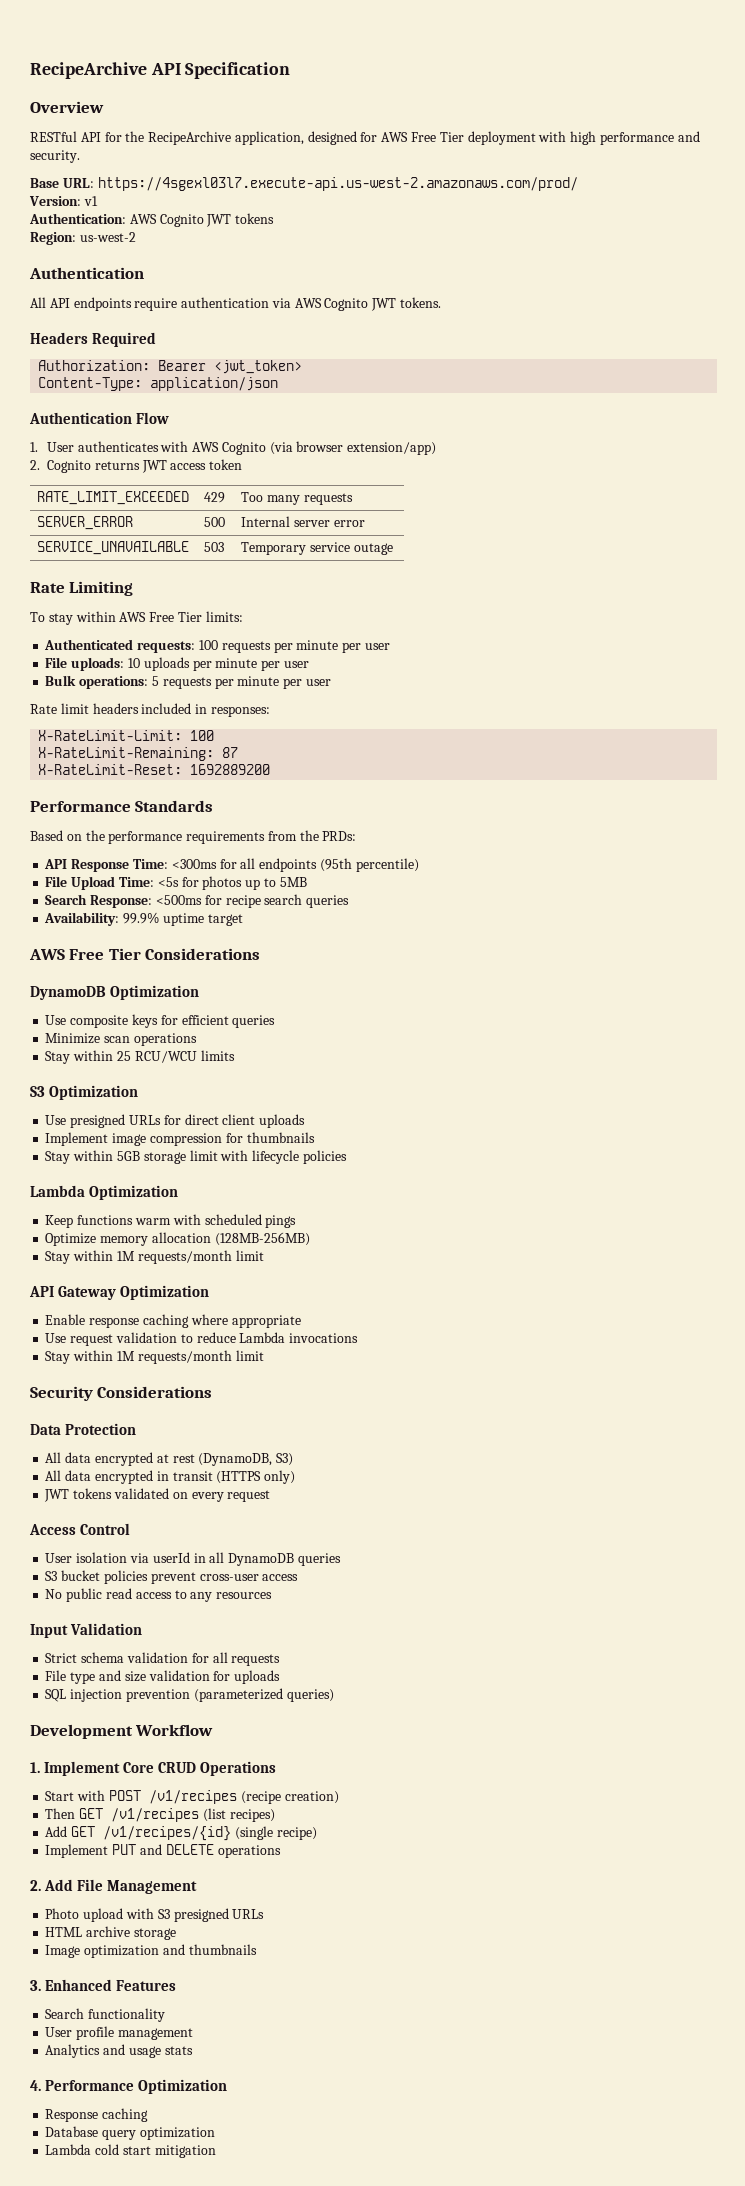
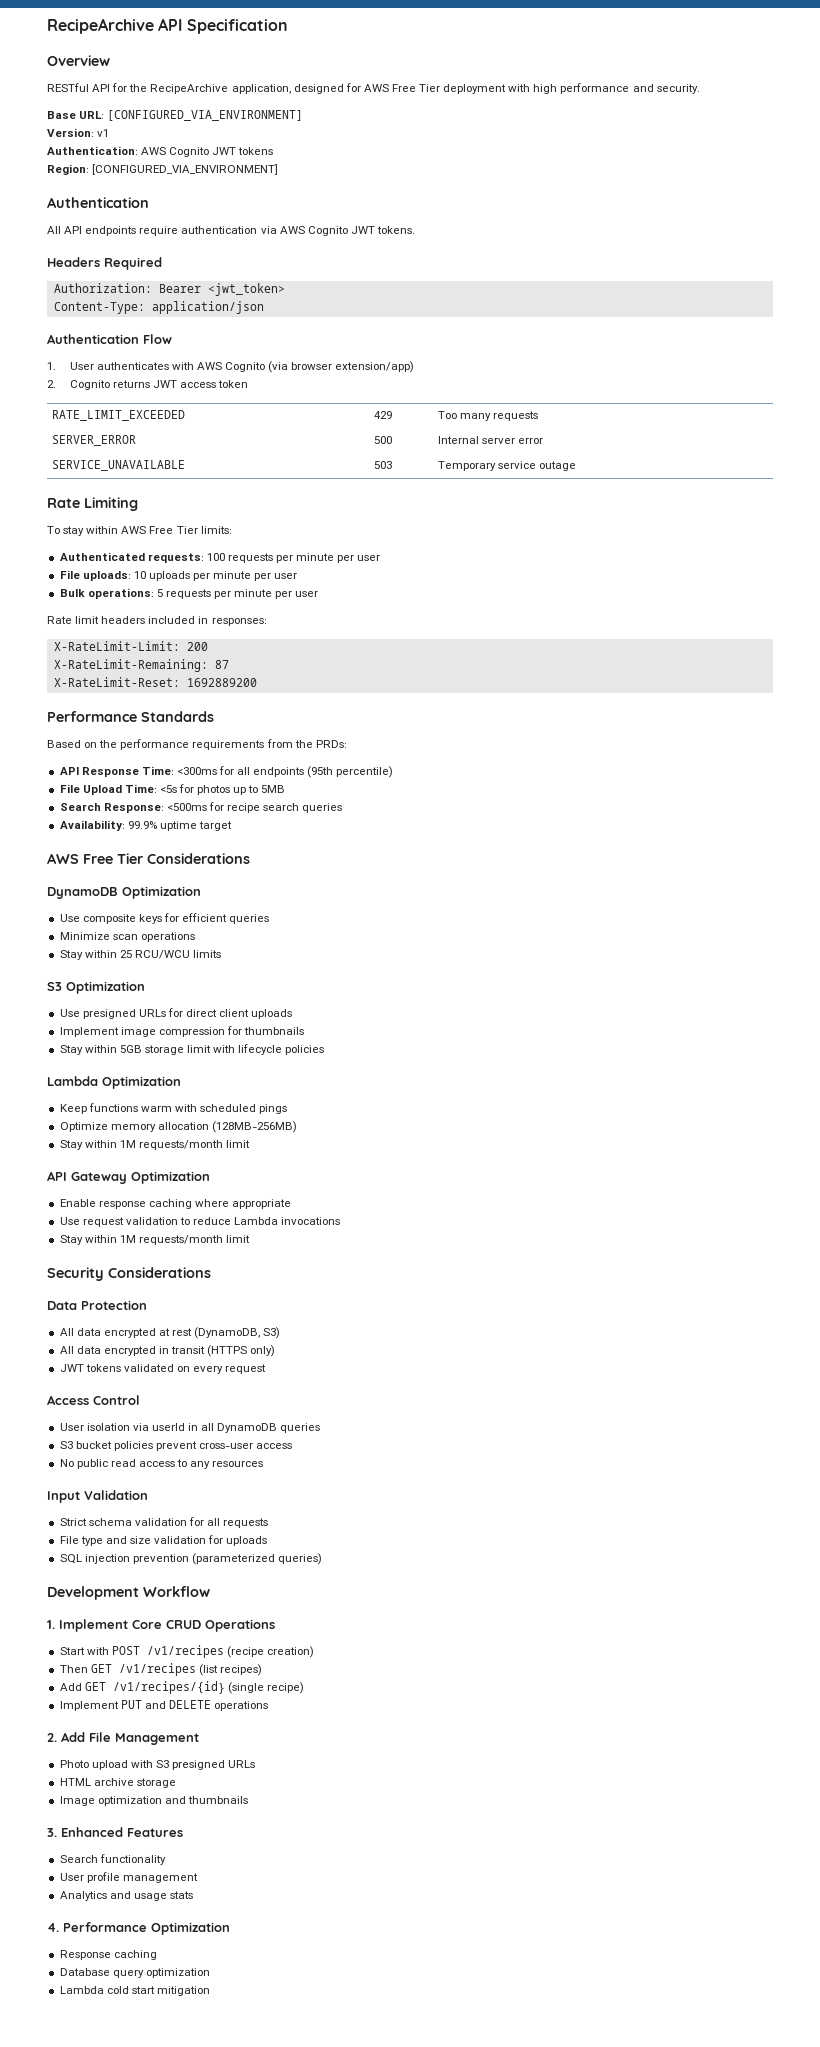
- Base URL: https://4sgexl03l7.execute-api.us-west-2.amazonaws.com/prod/
+ Base URL: [CONFIGURED_VIA_ENVIRONMENT]
- Region: us-west-2
+ Region: [CONFIGURED_VIA_ENVIRONMENT]
- X-RateLimit-Limit: 100
+ X-RateLimit-Limit: 200

